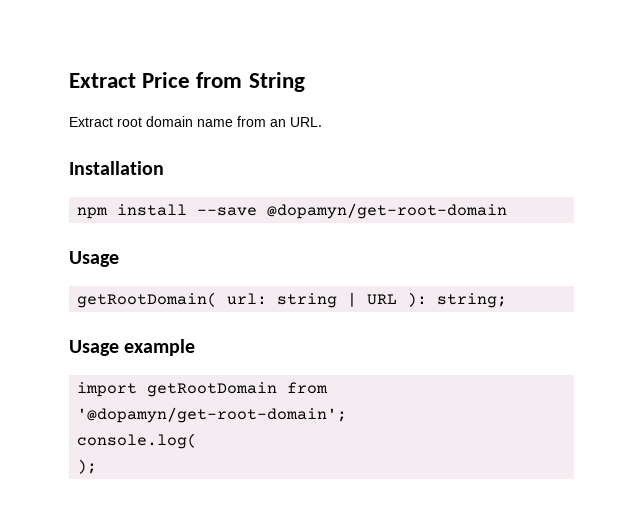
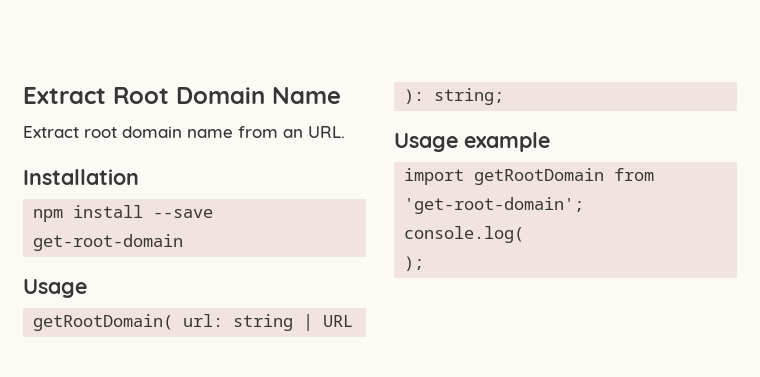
- Extract Price from String
+ Extract Root Domain Name
- npm install --save @dopamyn/get-root-domain
+ npm install --save get-root-domain
- import getRootDomain from '@dopamyn/get-root-domain';
+ import getRootDomain from 'get-root-domain';

